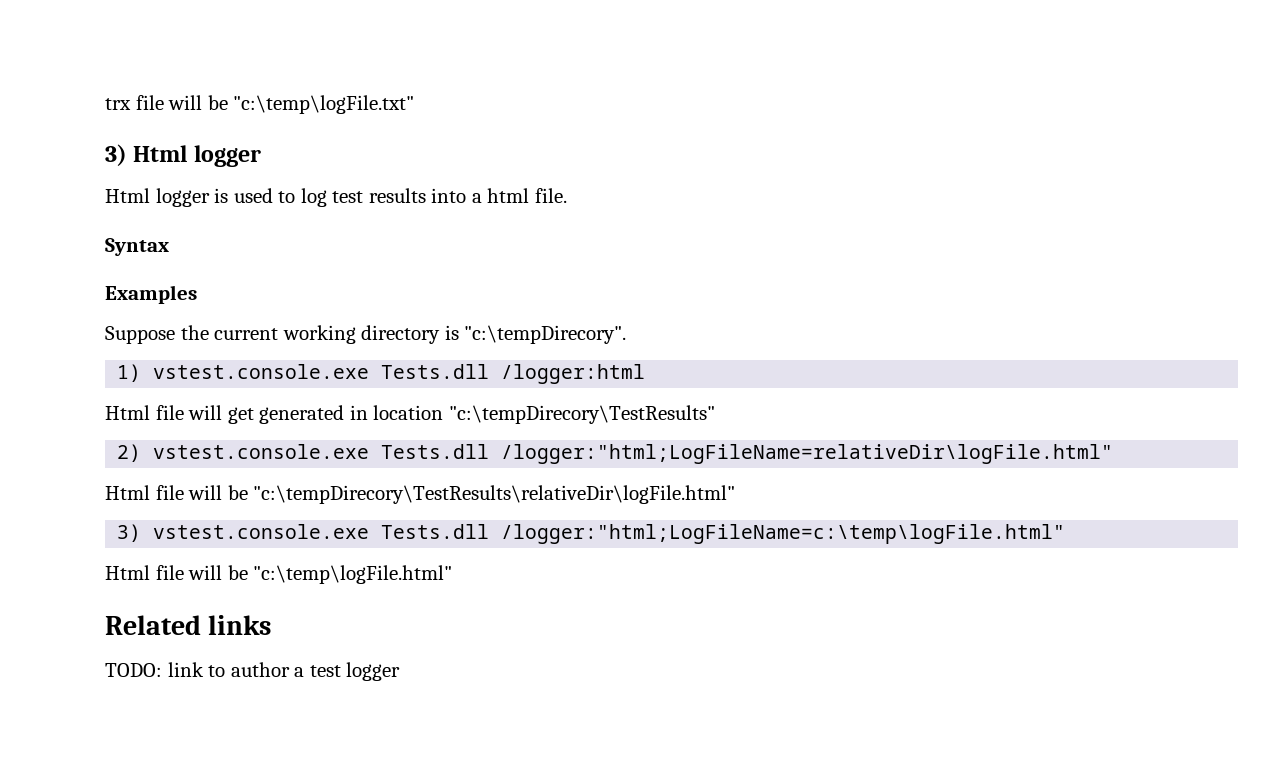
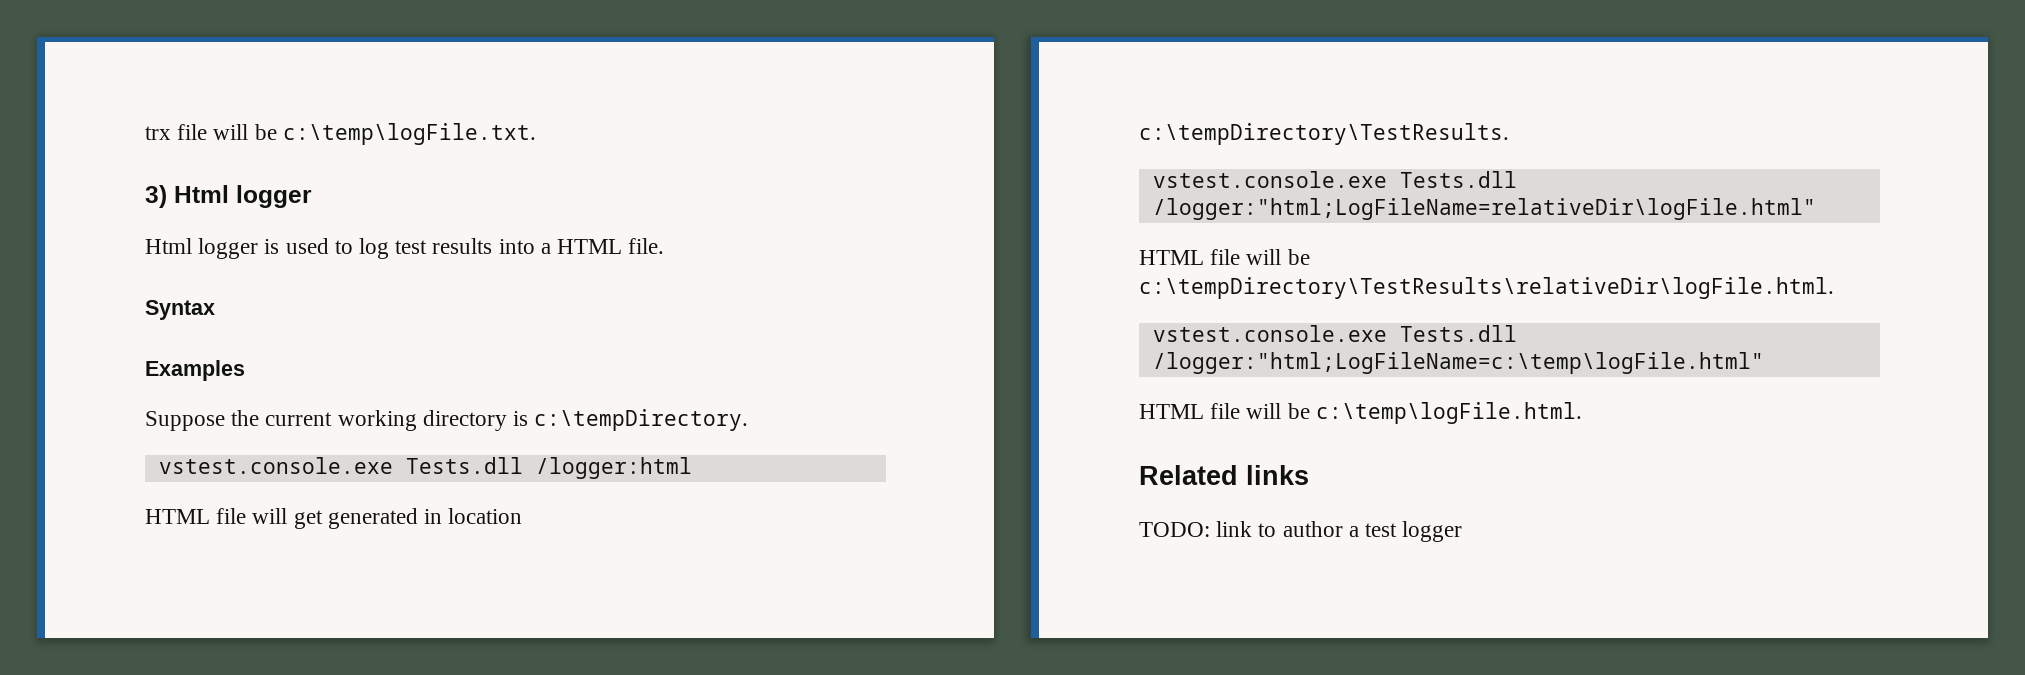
- trx file will be "c:\temp\logFile.txt"
+ trx file will be c:\temp\logFile.txt.
- Html logger is used to log test results into a html file.
+ Html logger is used to log test results into a HTML file.
- Suppose the current working directory is "c:\tempDirecory".
- 1) vstest.console.exe Tests.dll /logger:html
+ Suppose the current working directory is c:\tempDirectory.
+ vstest.console.exe Tests.dll /logger:html
- Html file will get generated in location "c:\tempDirecory\TestResults"
- 2) vstest.console.exe Tests.dll /logger:"html;LogFileName=relativeDir\logFile.html"
+ HTML file will get generated in location c:\tempDirectory\TestResults.
+ vstest.console.exe Tests.dll /logger:"html;LogFileName=relativeDir\logFile.html"
- Html file will be "c:\tempDirecory\TestResults\relativeDir\logFile.html"
- 3) vstest.console.exe Tests.dll /logger:"html;LogFileName=c:\temp\logFile.html"
+ HTML file will be c:\tempDirectory\TestResults\relativeDir\logFile.html.
+ vstest.console.exe Tests.dll /logger:"html;LogFileName=c:\temp\logFile.html"
- Html file will be "c:\temp\logFile.html"
+ HTML file will be c:\temp\logFile.html.

